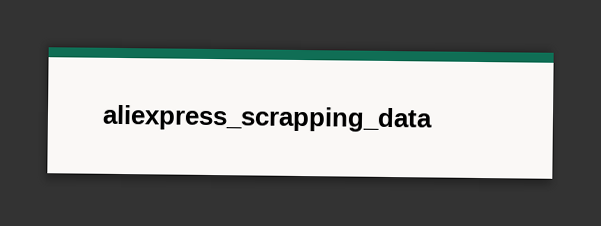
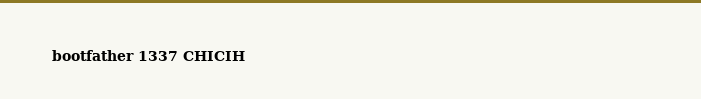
- aliexpress_scrapping_data
+ bootfather 1337 CHICIH

